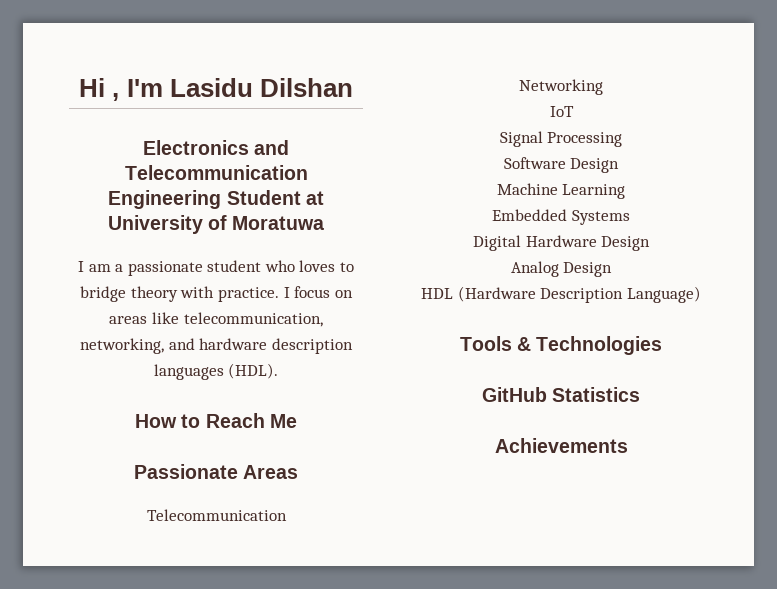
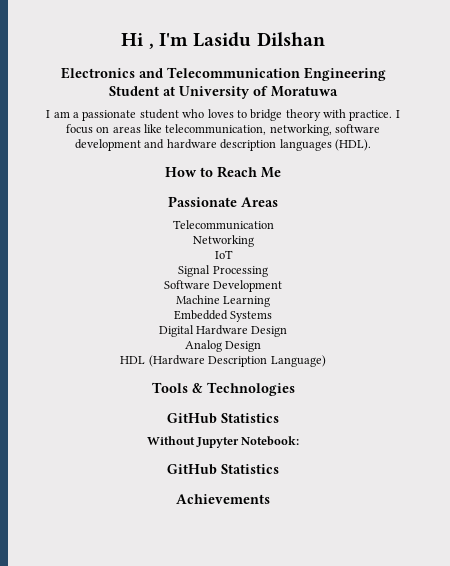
- I focus on areas like telecommunication, networking, and hardware description languages (HDL).
+ I focus on areas like telecommunication, networking, software development and hardware description languages (HDL).
- Software Design
+ Software Development
+ Without Jupyter Notebook:
+ GitHub Statistics

